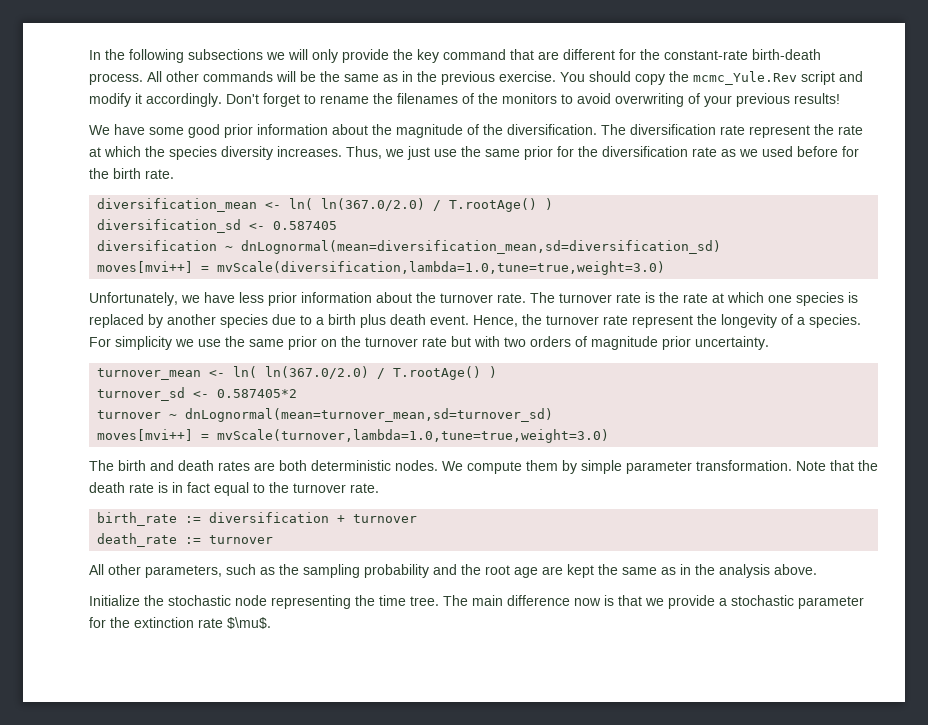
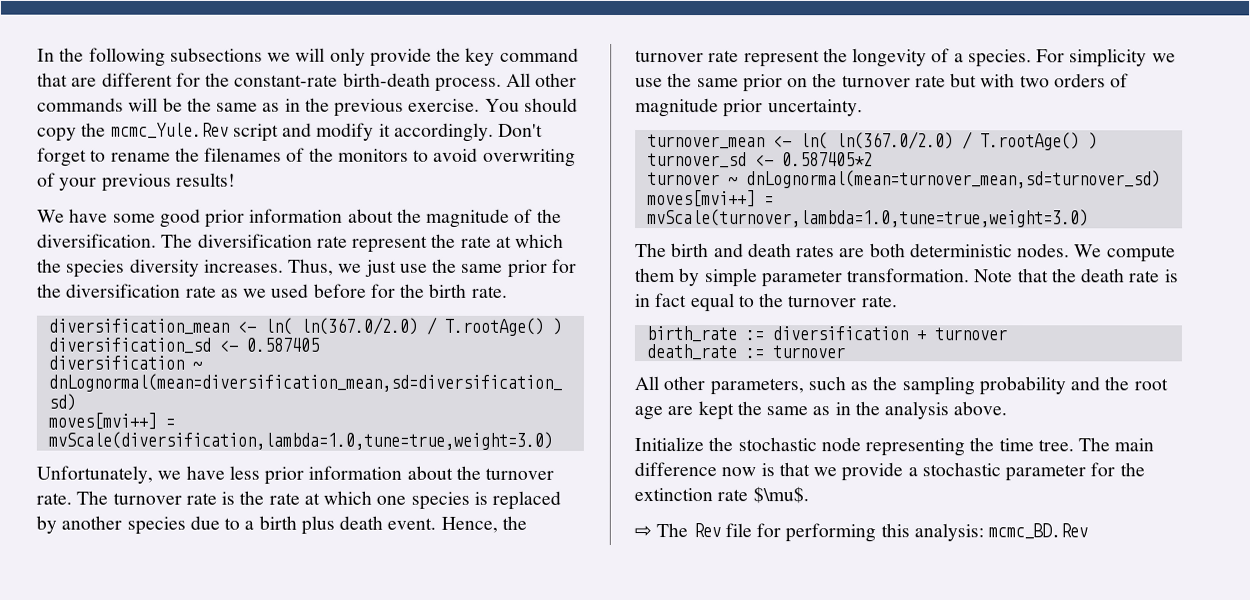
+ ⇨ The Rev file for performing this analysis: mcmc_BD.Rev

